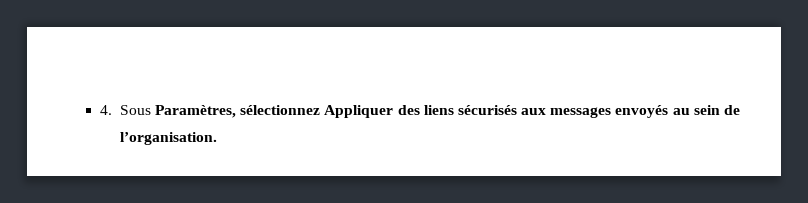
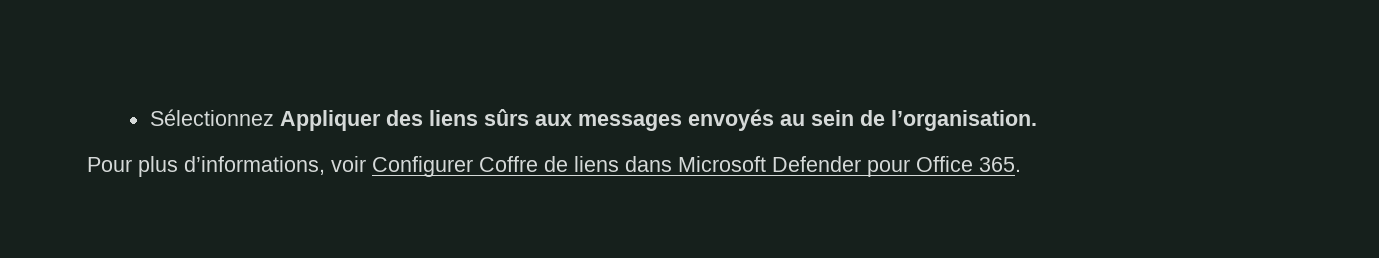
- 4. Sous Paramètres, sélectionnez Appliquer des liens sécurisés aux messages envoyés au sein de l’organisation.
+ Sélectionnez Appliquer des liens sûrs aux messages envoyés au sein de l’organisation.
+ Pour plus d’informations, voir Configurer Coffre de liens dans Microsoft Defender pour Office 365.

